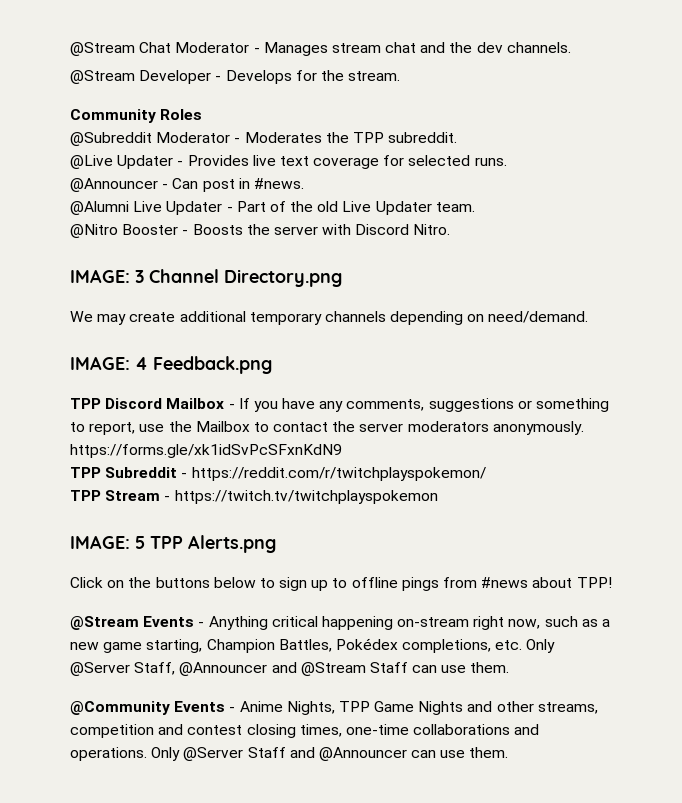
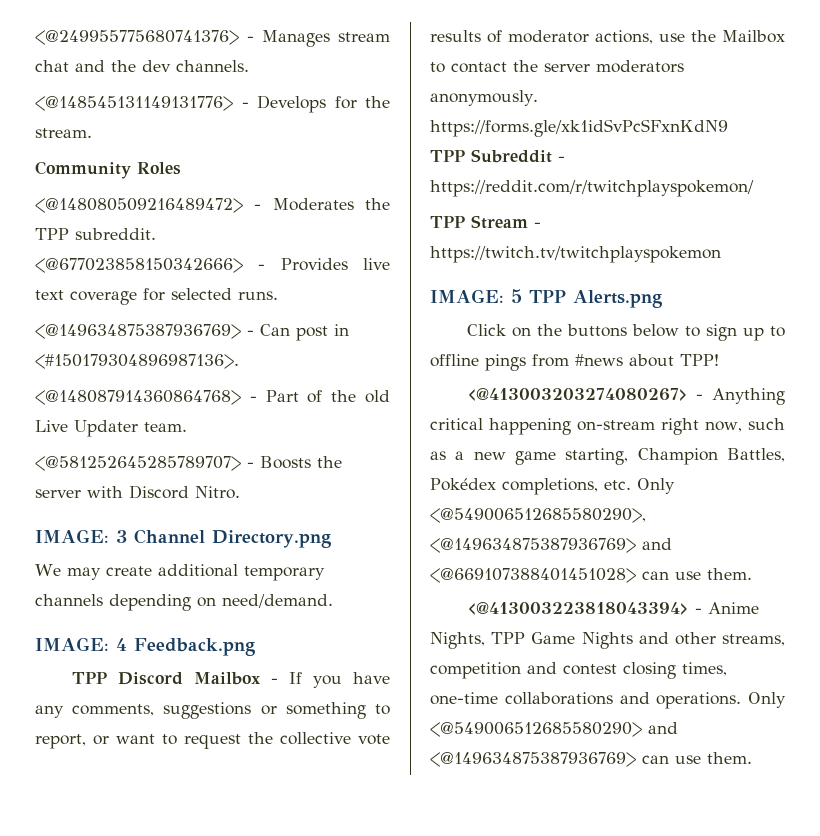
- @Stream Chat Moderator - Manages stream chat and the dev channels.
+ <@249955775680741376> - Manages stream chat and the dev channels.
- @Stream Developer - Develops for the stream.
+ <@148545131149131776> - Develops for the stream.
- @Subreddit Moderator - Moderates the TPP subreddit.
+ <@148080509216489472> - Moderates the TPP subreddit.
- @Live Updater - Provides live text coverage for selected runs.
+ <@677023858150342666> - Provides live text coverage for selected runs.
- @Announcer - Can post in #news.
- @Alumni Live Updater - Part of the old Live Updater team.
+ <@149634875387936769> - Can post in <#150179304896987136>.
+ <@148087914360864768> - Part of the old Live Updater team.
- @Nitro Booster - Boosts the server with Discord Nitro.
+ <@581252645285789707> - Boosts the server with Discord Nitro.
- TPP Discord Mailbox - If you have any comments, suggestions or something to report, use the Mailbox to contact the server moderators anonymously. https://forms.gle/xk1idSvPcSFxnKdN9
+ TPP Discord Mailbox - If you have any comments, suggestions or something to report, or want to request the collective vote results of moderator actions, use the Mailbox to contact the server moderators anonymously. https://forms.gle/xk1idSvPcSFxnKdN9
- @Stream Events - Anything critical happening on-stream right now, such as a new game starting, Champion Battles, Pokédex completions, etc. Only @Server Staff, @Announcer and @Stream Staff can use them.
+ <@413003203274080267> - Anything critical happening on-stream right now, such as a new game starting, Champion Battles, Pokédex completions, etc. Only <@549006512685580290>, <@149634875387936769> and <@669107388401451028> can use them.
- @Community Events - Anime Nights, TPP Game Nights and other streams, competition and contest closing times, one-time collaborations and operations.
+ <@413003223818043394> - Anime Nights, TPP Game Nights and other streams, competition and contest closing times, one-time collaborations and operations.
- Only @Server Staff and @Announcer can use them.
+ Only <@549006512685580290> and <@149634875387936769> can use them.

